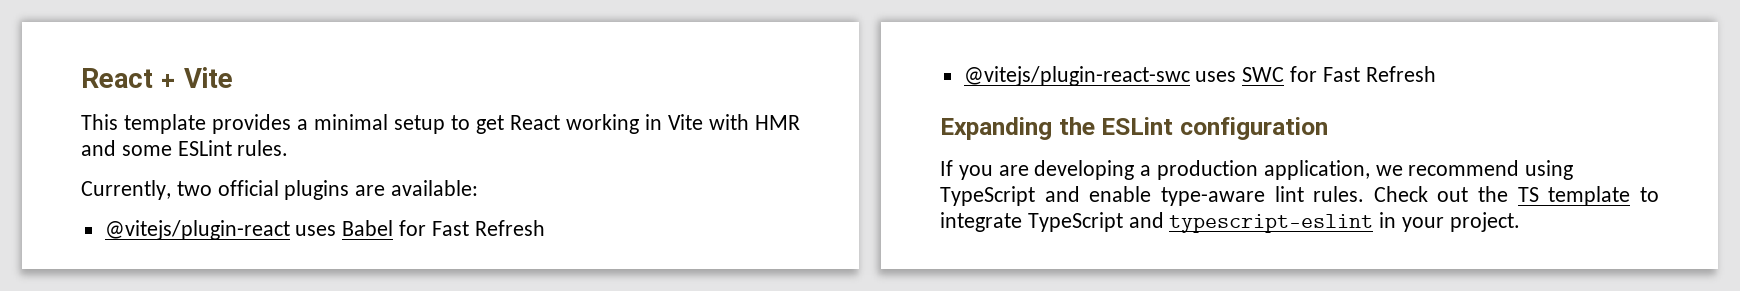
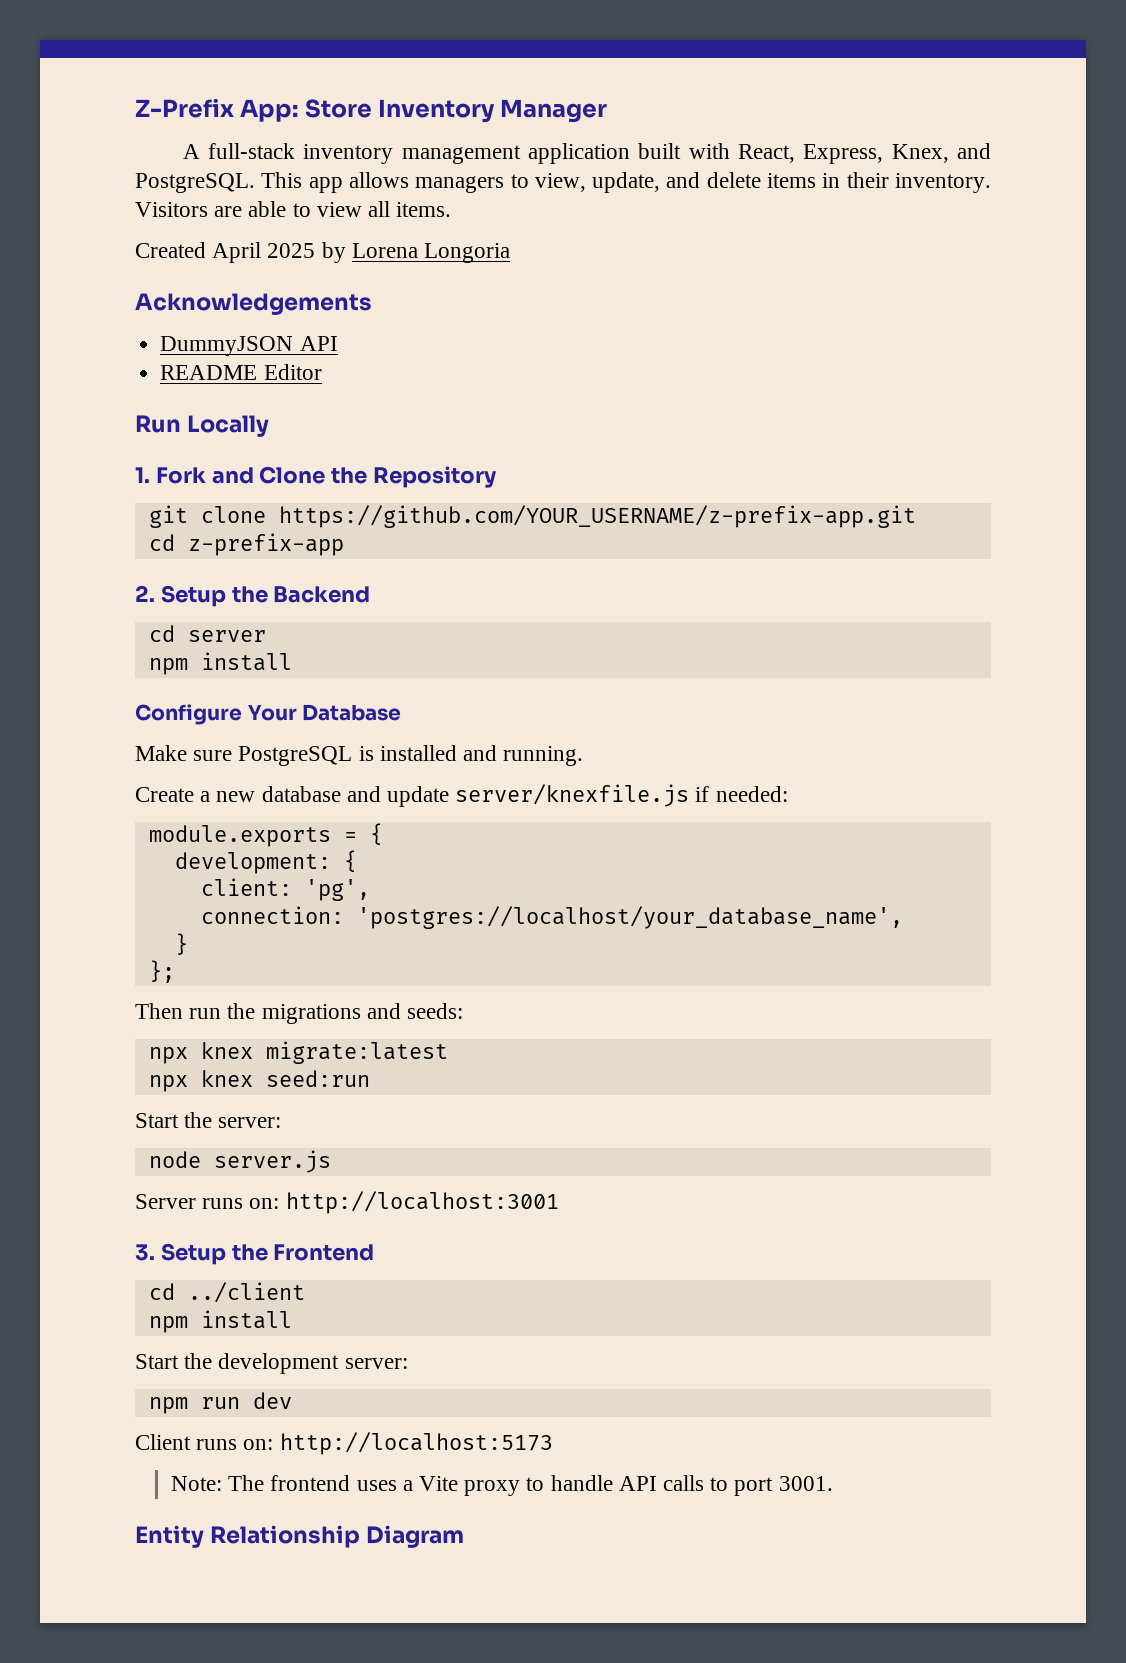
- React + Vite
- This template provides a minimal setup to get React working in Vite with HMR and some ESLint rules.
- Currently, two official plugins are available:
- @vitejs/plugin-react uses Babel for Fast Refresh
- @vitejs/plugin-react-swc uses SWC for Fast Refresh
- Expanding the ESLint configuration
- If you are developing a production application, we recommend using TypeScript and enable type-aware lint rules. Check out the TS template to integrate TypeScript and typescript-eslint in your project.
+ Z-Prefix App: Store Inventory Manager
+ A full-stack inventory management application built with React, Express, Knex, and PostgreSQL. This app allows managers to view, update, and delete items in their inventory. Visitors are able to view all items.
+ Created April 2025 by Lorena Longoria
+ Acknowledgements
+ DummyJSON API
+ README Editor
+ Run Locally
+ 1. Fork and Clone the Repository
+ git clone https://github.com/YOUR_USERNAME/z-prefix-app.git
+ cd z-prefix-app
+ 2. Setup the Backend
+ cd server
+ npm install
+ Configure Your Database
+ Make sure PostgreSQL is installed and running.
+ Create a new database and update server/knexfile.js if needed:
+ module.exports = {
+ development: {
+ client: 'pg',
+ connection: 'postgres://localhost/your_database_name',
+ }
+ };
+ Then run the migrations and seeds:
+ npx knex migrate:latest
+ npx knex seed:run
+ Start the server:
+ node server.js
+ Server runs on: http://localhost:3001
+ 3. Setup the Frontend
+ cd ../client
+ npm install
+ Start the development server:
+ npm run dev
+ Client runs on: http://localhost:5173
+ Note: The frontend uses a Vite proxy to handle API calls to port 3001.
+ Entity Relationship Diagram

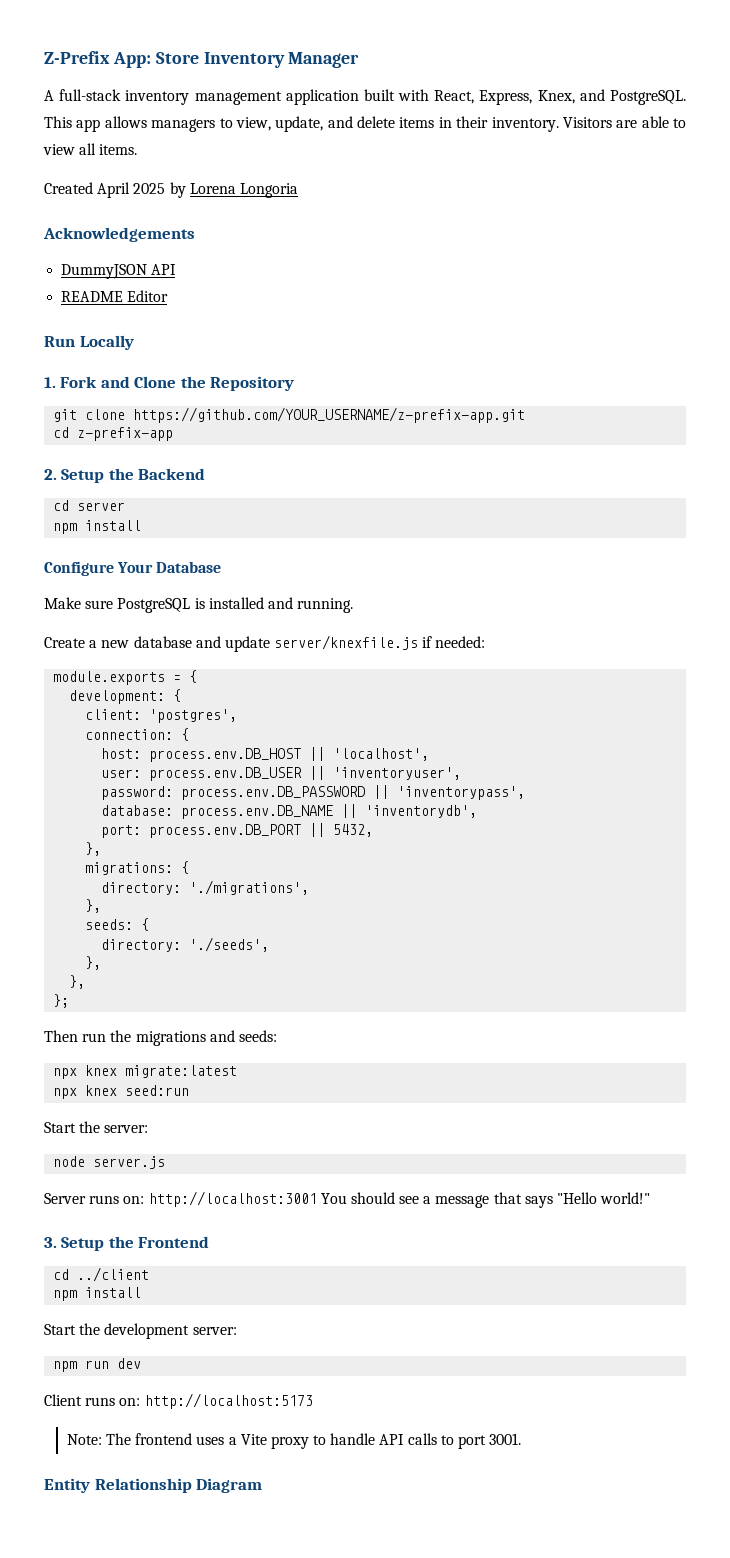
- client: 'pg',
+ client: 'postgres',
- connection: 'postgres://localhost/your_database_name',
- }
+ connection: {
+ host: process.env.DB_HOST || 'localhost',
+ user: process.env.DB_USER || 'inventoryuser',
+ password: process.env.DB_PASSWORD || 'inventorypass',
+ database: process.env.DB_NAME || 'inventorydb',
+ port: process.env.DB_PORT || 5432,
+ },
+ migrations: {
+ directory: './migrations',
+ },
+ seeds: {
+ directory: './seeds',
+ },
+ },
- Server runs on: http://localhost:3001
+ Server runs on: http://localhost:3001 You should see a message that says "Hello world!"

